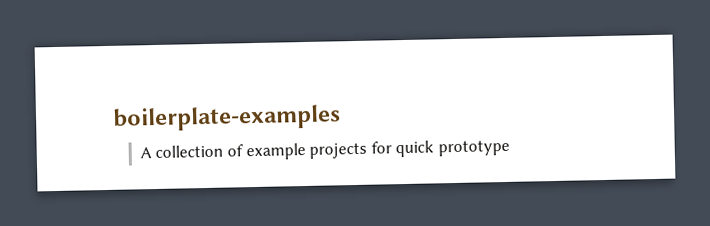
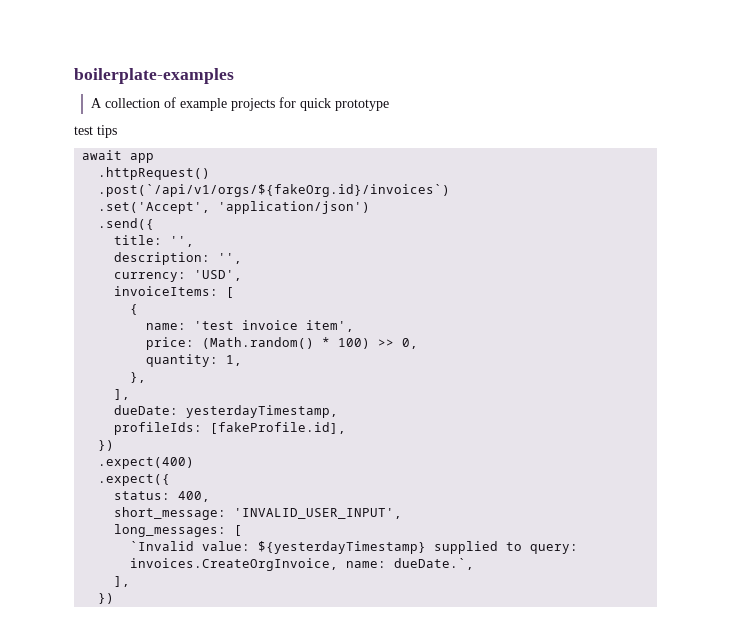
+ test tips
+ await app
+ .httpRequest()
+ .post(`/api/v1/orgs/${fakeOrg.id}/invoices`)
+ .set('Accept', 'application/json')
+ .send({
+ title: '',
+ description: '',
+ currency: 'USD',
+ invoiceItems: [
+ {
+ name: 'test invoice item',
+ price: (Math.random() * 100) >> 0,
+ quantity: 1,
+ },
+ ],
+ dueDate: yesterdayTimestamp,
+ profileIds: [fakeProfile.id],
+ })
+ .expect(400)
+ .expect({
+ status: 400,
+ short_message: 'INVALID_USER_INPUT',
+ long_messages: [
+ `Invalid value: ${yesterdayTimestamp} supplied to query: invoices.CreateOrgInvoice, name: dueDate.`,
+ ],
+ })

